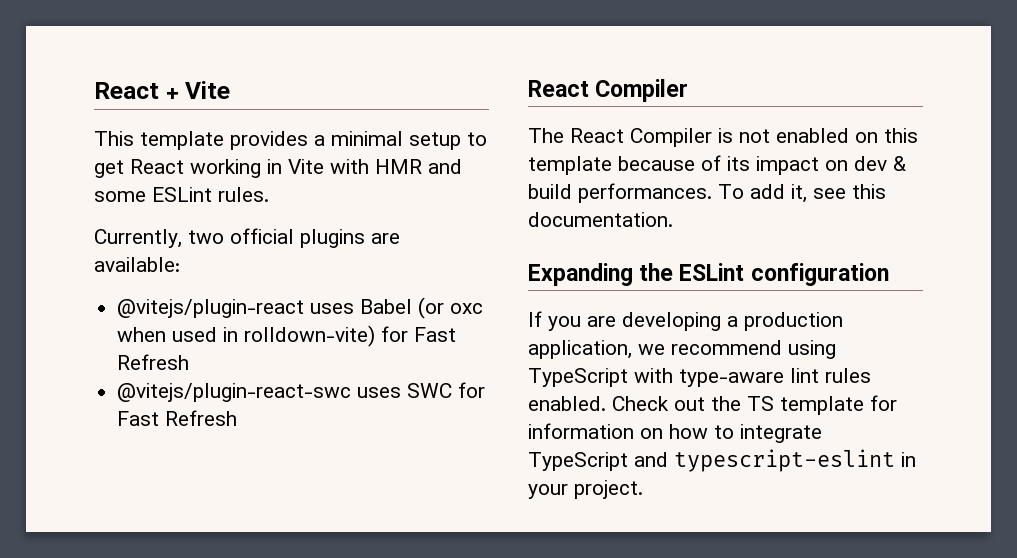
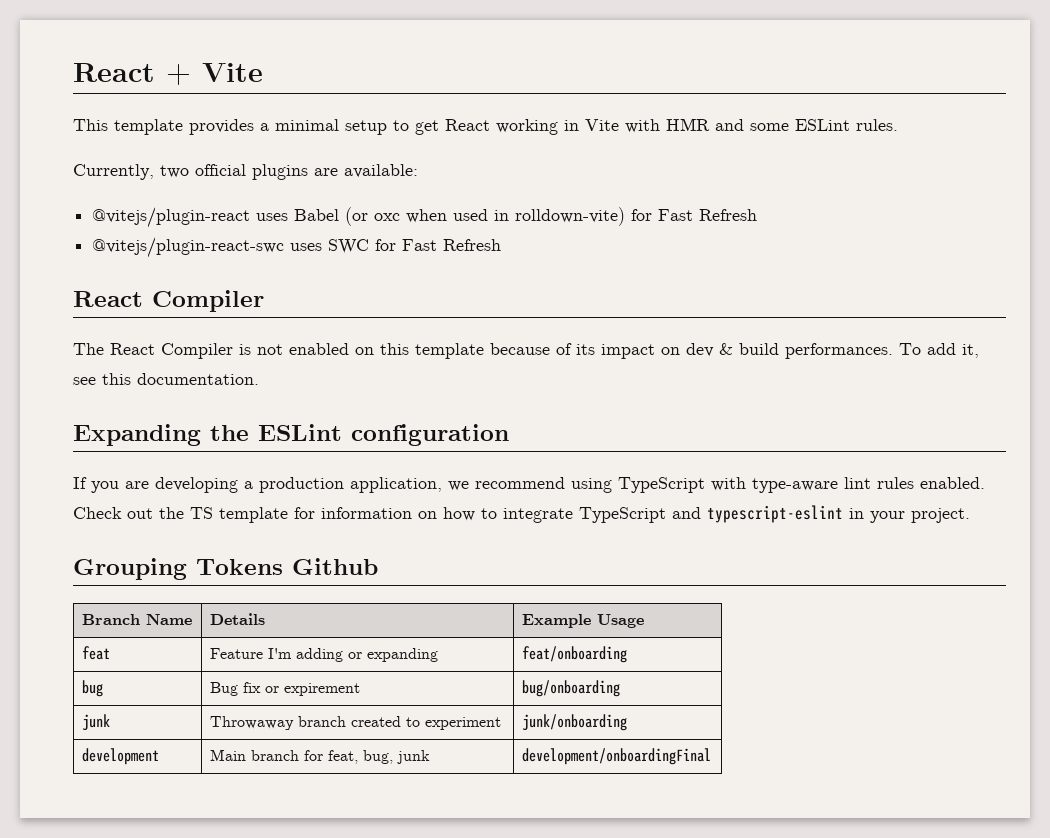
+ Grouping Tokens Github
+ Branch Name | Details | Example Usage
+ feat | Feature I'm adding or expanding | feat/onboarding
+ bug | Bug fix or expirement | bug/onboarding
+ junk | Throwaway branch created to experiment | junk/onboarding
+ development | Main branch for feat, bug, junk | development/onboardingFinal

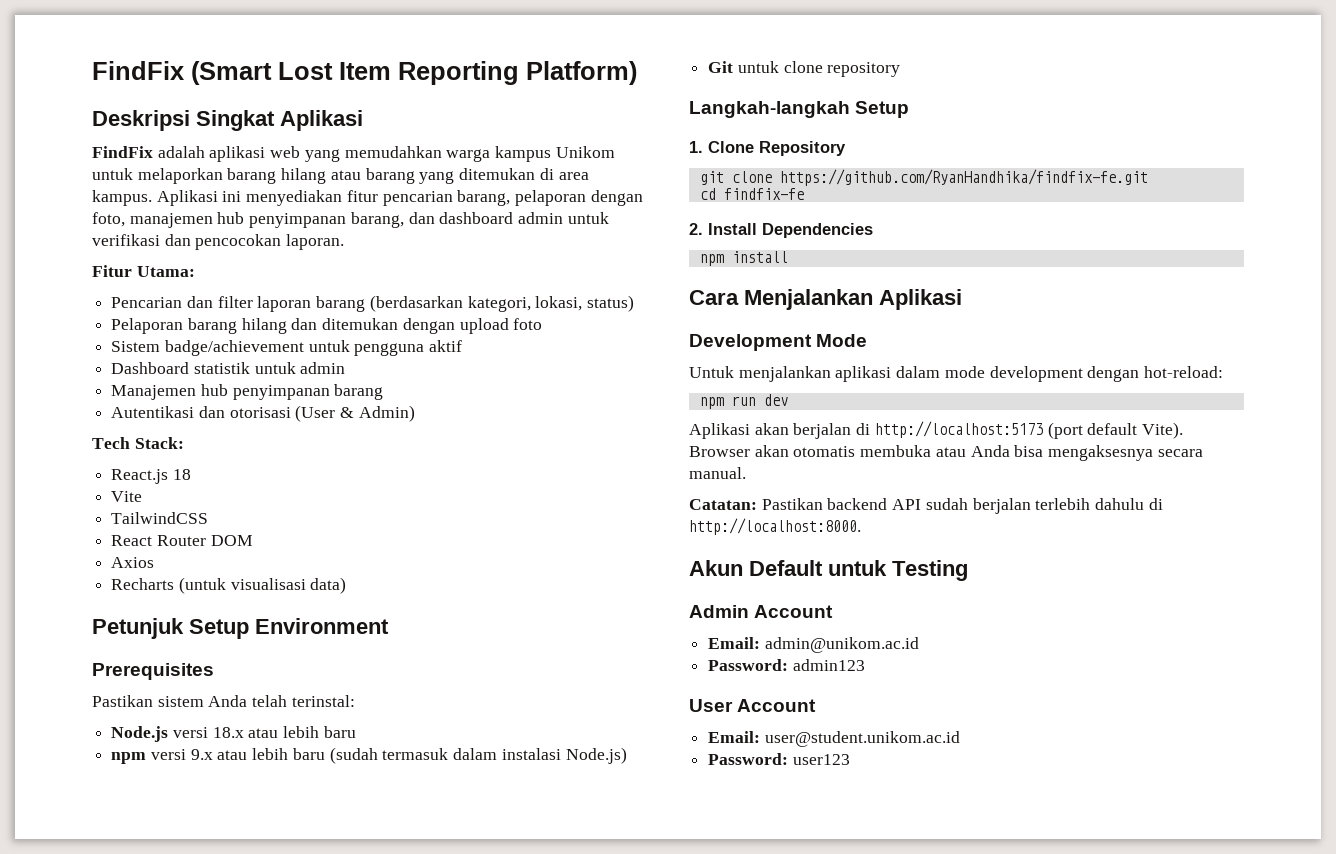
- React + Vite
- This template provides a minimal setup to get React working in Vite with HMR and some ESLint rules.
- Currently, two official plugins are available:
- @vitejs/plugin-react uses Babel (or oxc when used in rolldown-vite) for Fast Refresh
- @vitejs/plugin-react-swc uses SWC for Fast Refresh
- React Compiler
- The React Compiler is not enabled on this template because of its impact on dev & build performances. To add it, see this documentation.
- Expanding the ESLint configuration
- If you are developing a production application, we recommend using TypeScript with type-aware lint rules enabled. Check out the TS template for information on how to integrate TypeScript and typescript-eslint in your project.
- Grouping Tokens Github
- Branch Name | Details | Example Usage
- feat | Feature I'm adding or expanding | feat/onboarding
- bug | Bug fix or expirement | bug/onboarding
- junk | Throwaway branch created to experiment | junk/onboarding
- development | Main branch for feat, bug, junk | development/onboardingFinal
+ FindFix (Smart Lost Item Reporting Platform)
+ Deskripsi Singkat Aplikasi
+ FindFix adalah aplikasi web yang memudahkan warga kampus Unikom untuk melaporkan barang hilang atau barang yang ditemukan di area kampus. Aplikasi ini menyediakan fitur pencarian barang, pelaporan dengan foto, manajemen hub penyimpanan barang, dan dashboard admin untuk verifikasi dan pencocokan laporan.
+ Fitur Utama:
+ Pencarian dan filter laporan barang (berdasarkan kategori, lokasi, status)
+ Pelaporan barang hilang dan ditemukan dengan upload foto
+ Sistem badge/achievement untuk pengguna aktif
+ Dashboard statistik untuk admin
+ Manajemen hub penyimpanan barang
+ Autentikasi dan otorisasi (User & Admin)
+ Tech Stack:
+ React.js 18
+ Vite
+ TailwindCSS
+ React Router DOM
+ Axios
+ Recharts (untuk visualisasi data)
+ Petunjuk Setup Environment
+ Prerequisites
+ Pastikan sistem Anda telah terinstal:
+ Node.js versi 18.x atau lebih baru
+ npm versi 9.x atau lebih baru (sudah termasuk dalam instalasi Node.js)
+ Git untuk clone repository
+ Langkah-langkah Setup
+ 1. Clone Repository
+ git clone https://github.com/RyanHandhika/findfix-fe.git
+ cd findfix-fe
+ 2. Install Dependencies
+ npm install
+ Cara Menjalankan Aplikasi
+ Development Mode
+ Untuk menjalankan aplikasi dalam mode development dengan hot-reload:
+ npm run dev
+ Aplikasi akan berjalan di http://localhost:5173 (port default Vite). Browser akan otomatis membuka atau Anda bisa mengaksesnya secara manual.
+ Catatan: Pastikan backend API sudah berjalan terlebih dahulu di http://localhost:8000.
+ Akun Default untuk Testing
+ Admin Account
+ Email: admin@unikom.ac.id
+ Password: admin123
+ User Account
+ Email: user@student.unikom.ac.id
+ Password: user123

